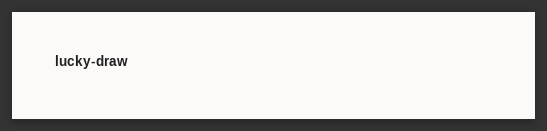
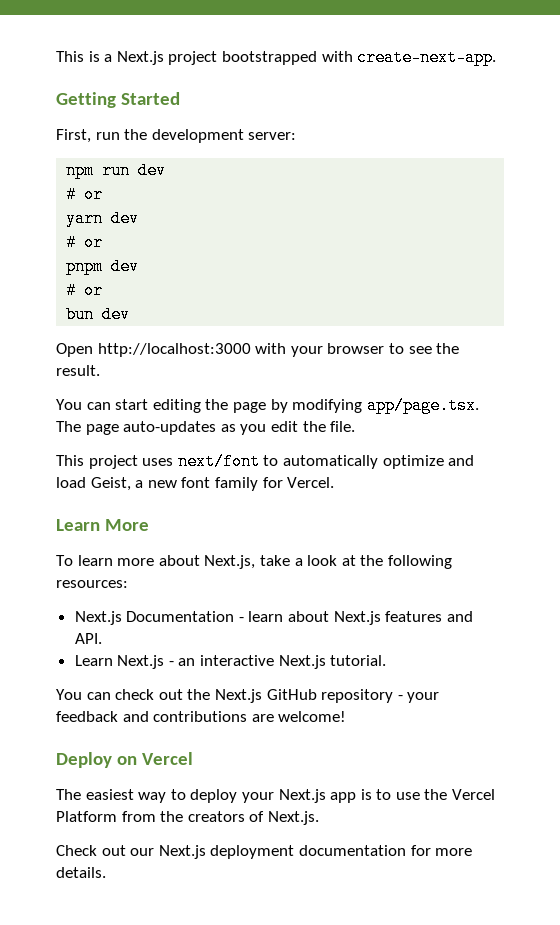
- lucky-draw
+ This is a Next.js project bootstrapped with create-next-app.
+ Getting Started
+ First, run the development server:
+ npm run dev
+ # or
+ yarn dev
+ # or
+ pnpm dev
+ # or
+ bun dev
+ Open http://localhost:3000 with your browser to see the result.
+ You can start editing the page by modifying app/page.tsx. The page auto-updates as you edit the file.
+ This project uses next/font to automatically optimize and load Geist, a new font family for Vercel.
+ Learn More
+ To learn more about Next.js, take a look at the following resources:
+ Next.js Documentation - learn about Next.js features and API.
+ Learn Next.js - an interactive Next.js tutorial.
+ You can check out the Next.js GitHub repository - your feedback and contributions are welcome!
+ Deploy on Vercel
+ The easiest way to deploy your Next.js app is to use the Vercel Platform from the creators of Next.js.
+ Check out our Next.js deployment documentation for more details.

